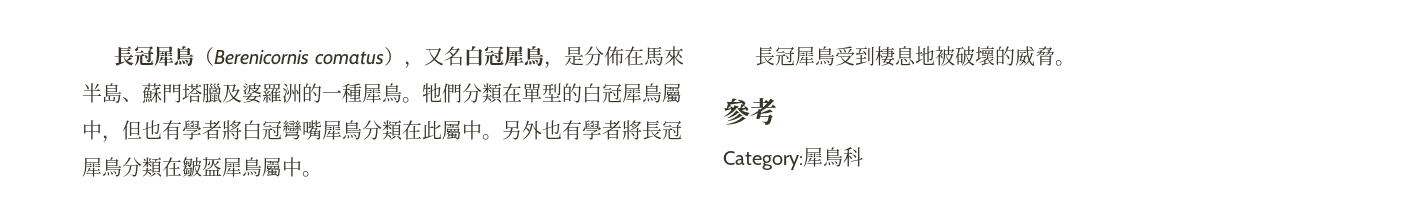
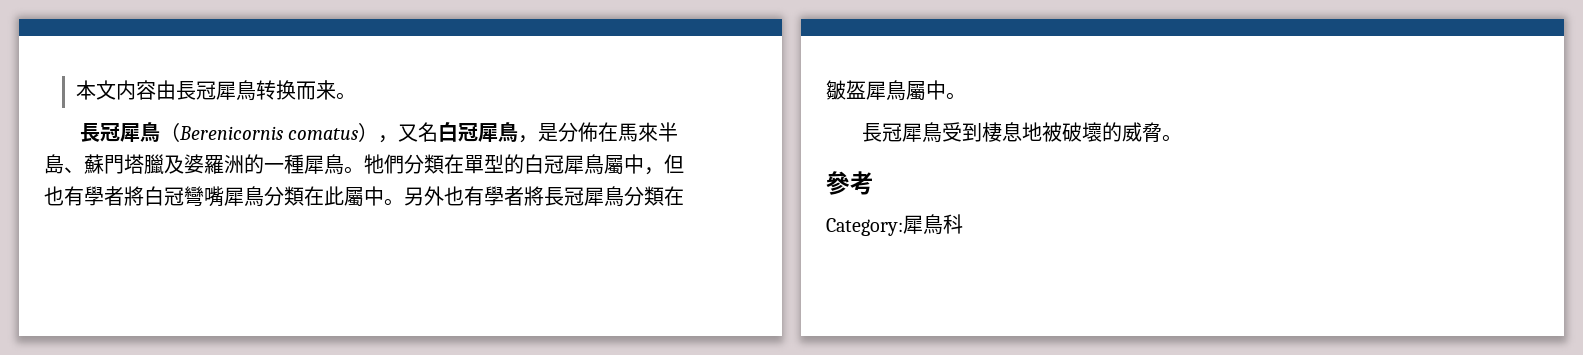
+ 本文内容由長冠犀鳥转换而来。

